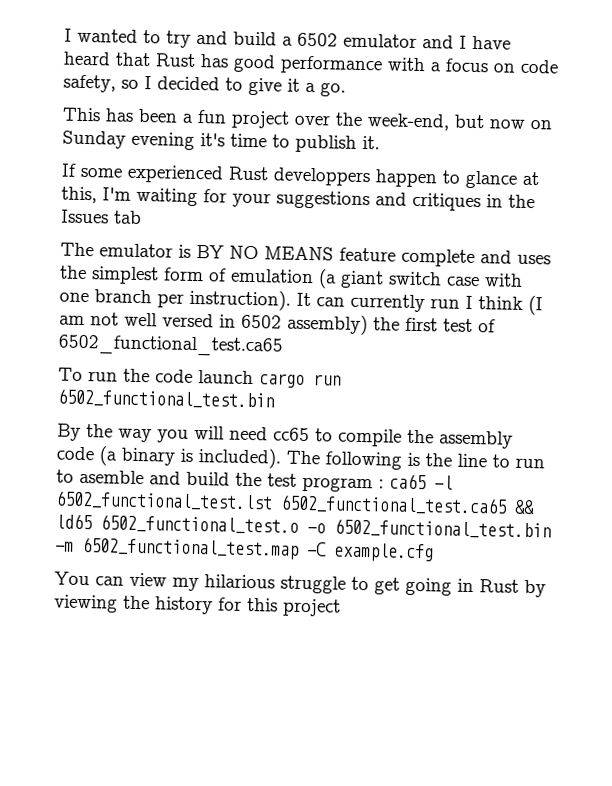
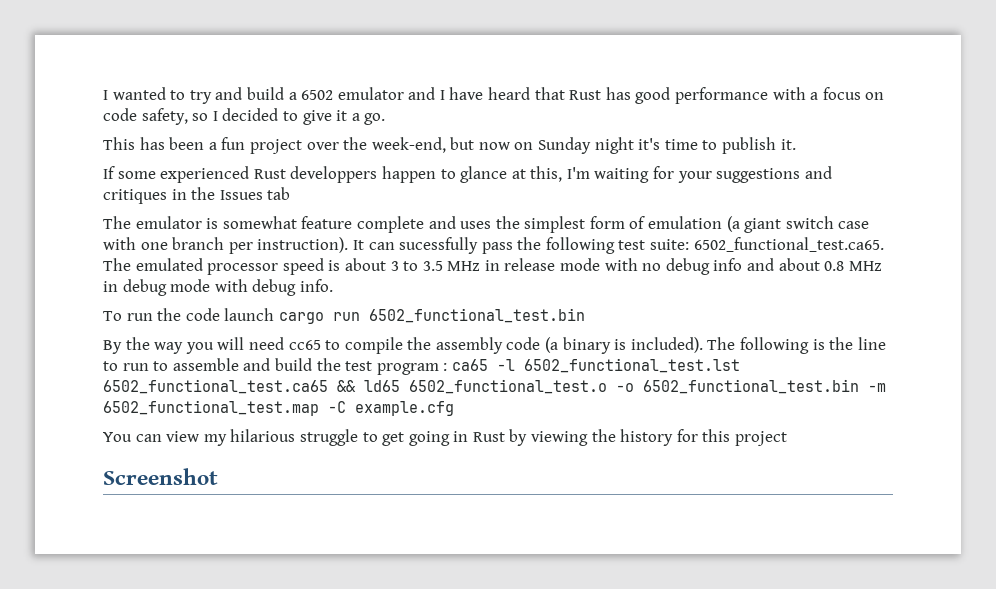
- This has been a fun project over the week-end, but now on Sunday evening it's time to publish it.
+ This has been a fun project over the week-end, but now on Sunday night it's time to publish it.
- The emulator is BY NO MEANS feature complete and uses the simplest form of emulation (a giant switch case with one branch per instruction).
+ The emulator is somewhat feature complete and uses the simplest form of emulation (a giant switch case with one branch per instruction).
- It can currently run I think (I am not well versed in 6502 assembly) the first test of 6502_functional_test.ca65
+ It can sucessfully pass the following test suite: 6502_functional_test.ca65. The emulated processor speed is about 3 to 3.5 MHz in release mode with no debug info and about 0.8 MHz in debug mode with debug info.
- The following is the line to run to asemble and build the test program : ca65 -l 6502_functional_test.lst 6502_functional_test.ca65 && ld65 6502_functional_test.o -o 6502_functional_test.bin -m 6502_functional_test.map -C example.cfg
+ The following is the line to run to assemble and build the test program : ca65 -l 6502_functional_test.lst 6502_functional_test.ca65 && ld65 6502_functional_test.o -o 6502_functional_test.bin -m 6502_functional_test.map -C example.cfg
+ Screenshot

